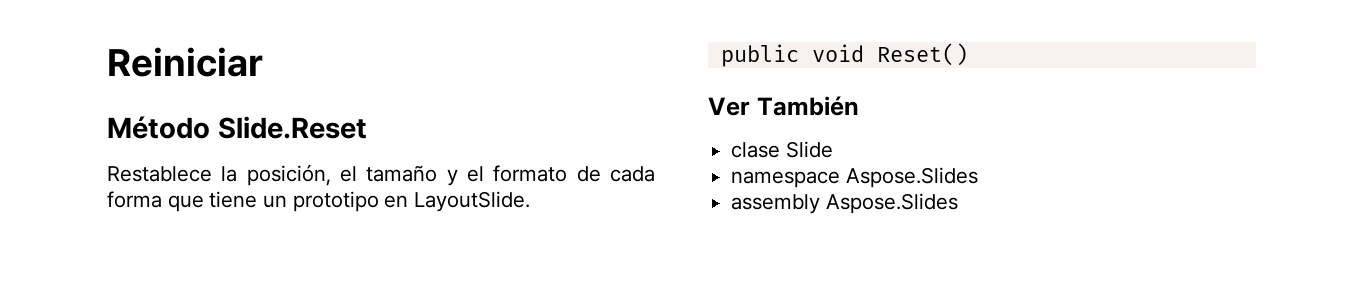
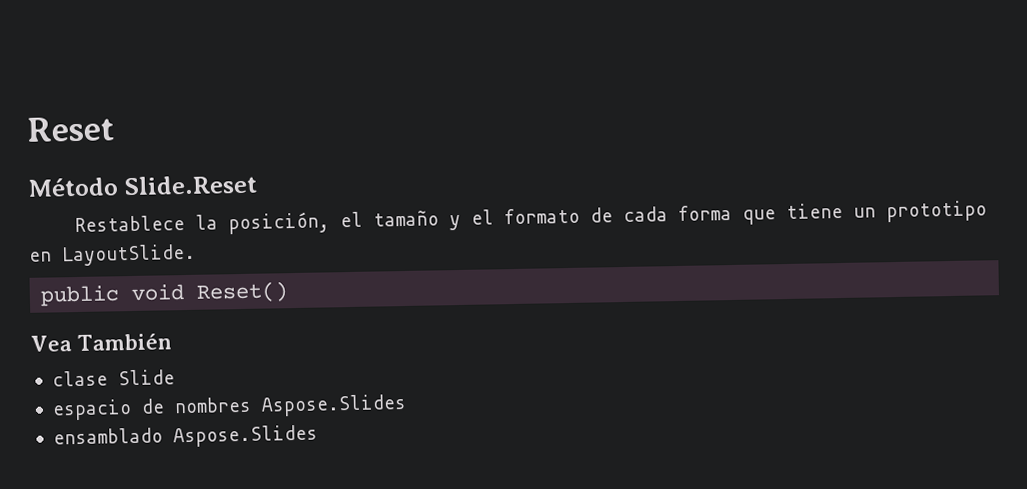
- Reiniciar
+ Reset
- Ver También
+ Vea También
- namespace Aspose.Slides
+ espacio de nombres Aspose.Slides
- assembly Aspose.Slides
+ ensamblado Aspose.Slides

